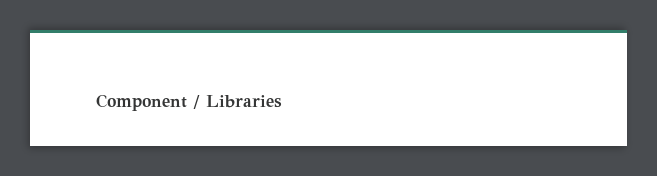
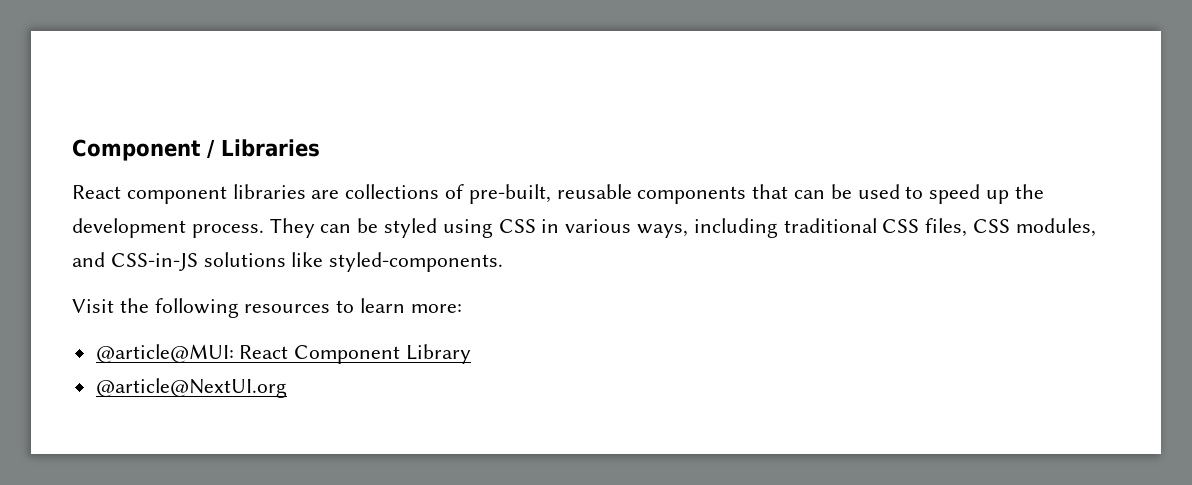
+ React component libraries are collections of pre-built, reusable components that can be used to speed up the development process. They can be styled using CSS in various ways, including traditional CSS files, CSS modules, and CSS-in-JS solutions like styled-components.
+ Visit the following resources to learn more:
+ @article@MUI: React Component Library
+ @article@NextUI.org

